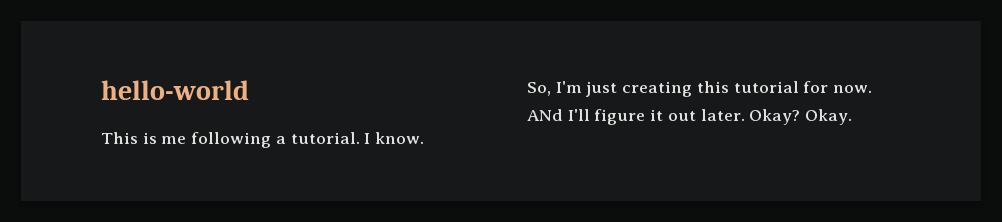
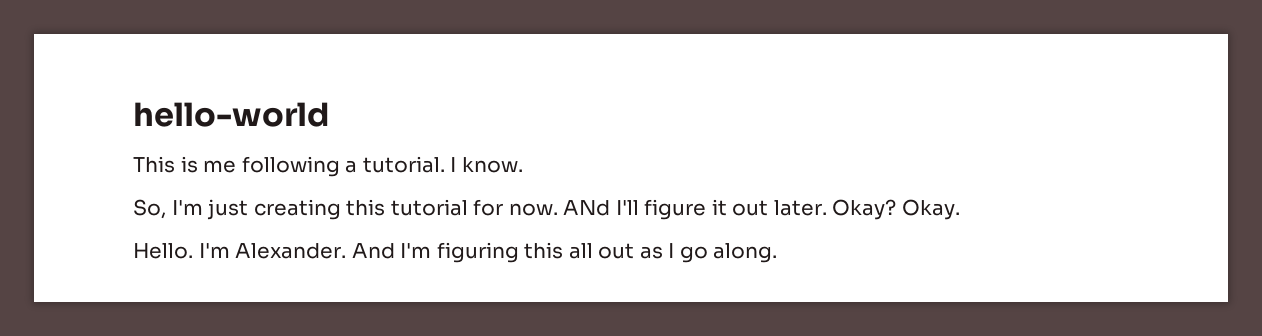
+ Hello. I'm Alexander. And I'm figuring this all out as I go along.

